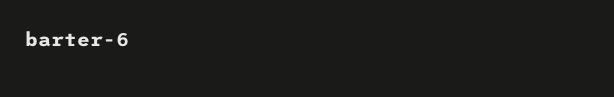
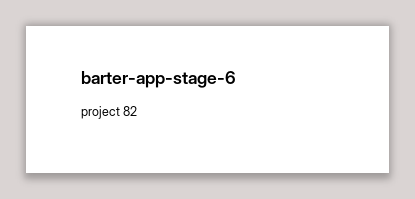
- barter-6
+ barter-app-stage-6
+ project 82

